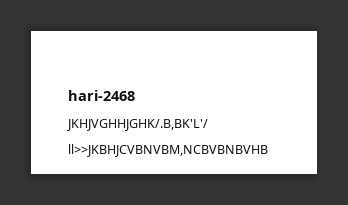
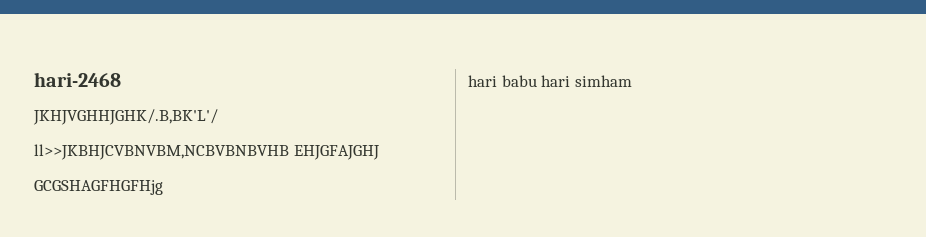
- ll>>JKBHJCVBNVBM,NCBVBNBVHB
+ ll>>JKBHJCVBNVBM,NCBVBNBVHB EHJGFAJGHJ
+ GCGSHAGFHGFHjg
+ hari babu hari simham

